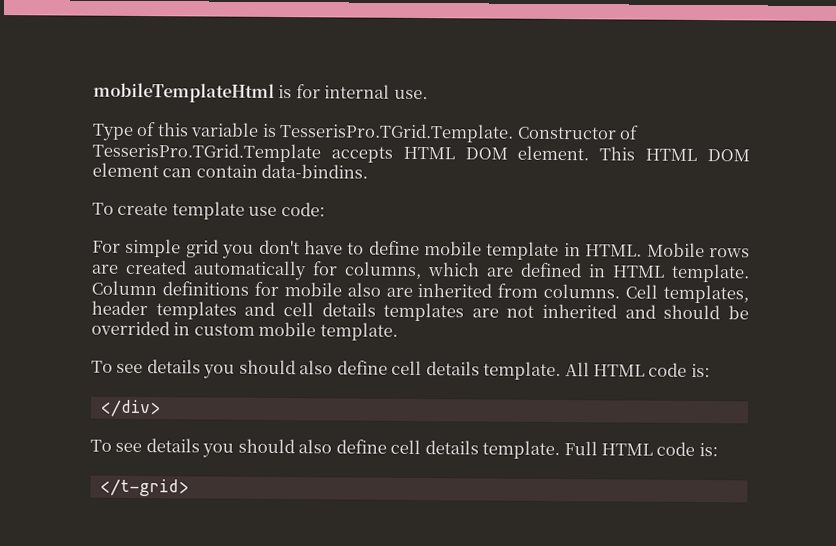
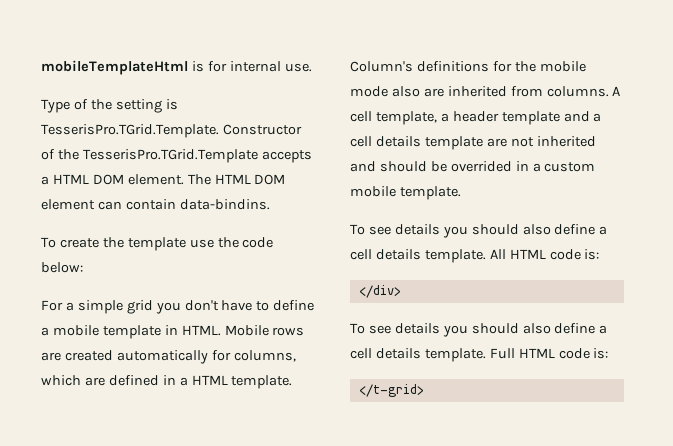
- Type of this variable is TesserisPro.TGrid.Template. Constructor of TesserisPro.TGrid.Template accepts HTML DOM element.
+ Type of the setting is TesserisPro.TGrid.Template. Constructor of the TesserisPro.TGrid.Template accepts a HTML DOM element.
- This HTML DOM element can contain data-bindins.
+ The HTML DOM element can contain data-bindins.
- To create template use code:
+ To create the template use the code below:
- For simple grid you don't have to define mobile template in HTML.
+ For a simple grid you don't have to define a mobile template in HTML.
- Mobile rows are created automatically for columns, which are defined in HTML template.
+ Mobile rows are created automatically for columns, which are defined in a HTML template.
- Column definitions for mobile also are inherited from columns.
+ Column's definitions for the mobile mode also are inherited from columns.
- Cell templates, header templates and cell details templates are not inherited and should be overrided in custom mobile template.
- To see details you should also define cell details template.
+ A cell template, a header template and a cell details template are not inherited and should be overrided in a custom mobile template.
+ To see details you should also define a cell details template.
  </div>
- To see details you should also define cell details template.
+ To see details you should also define a cell details template.

